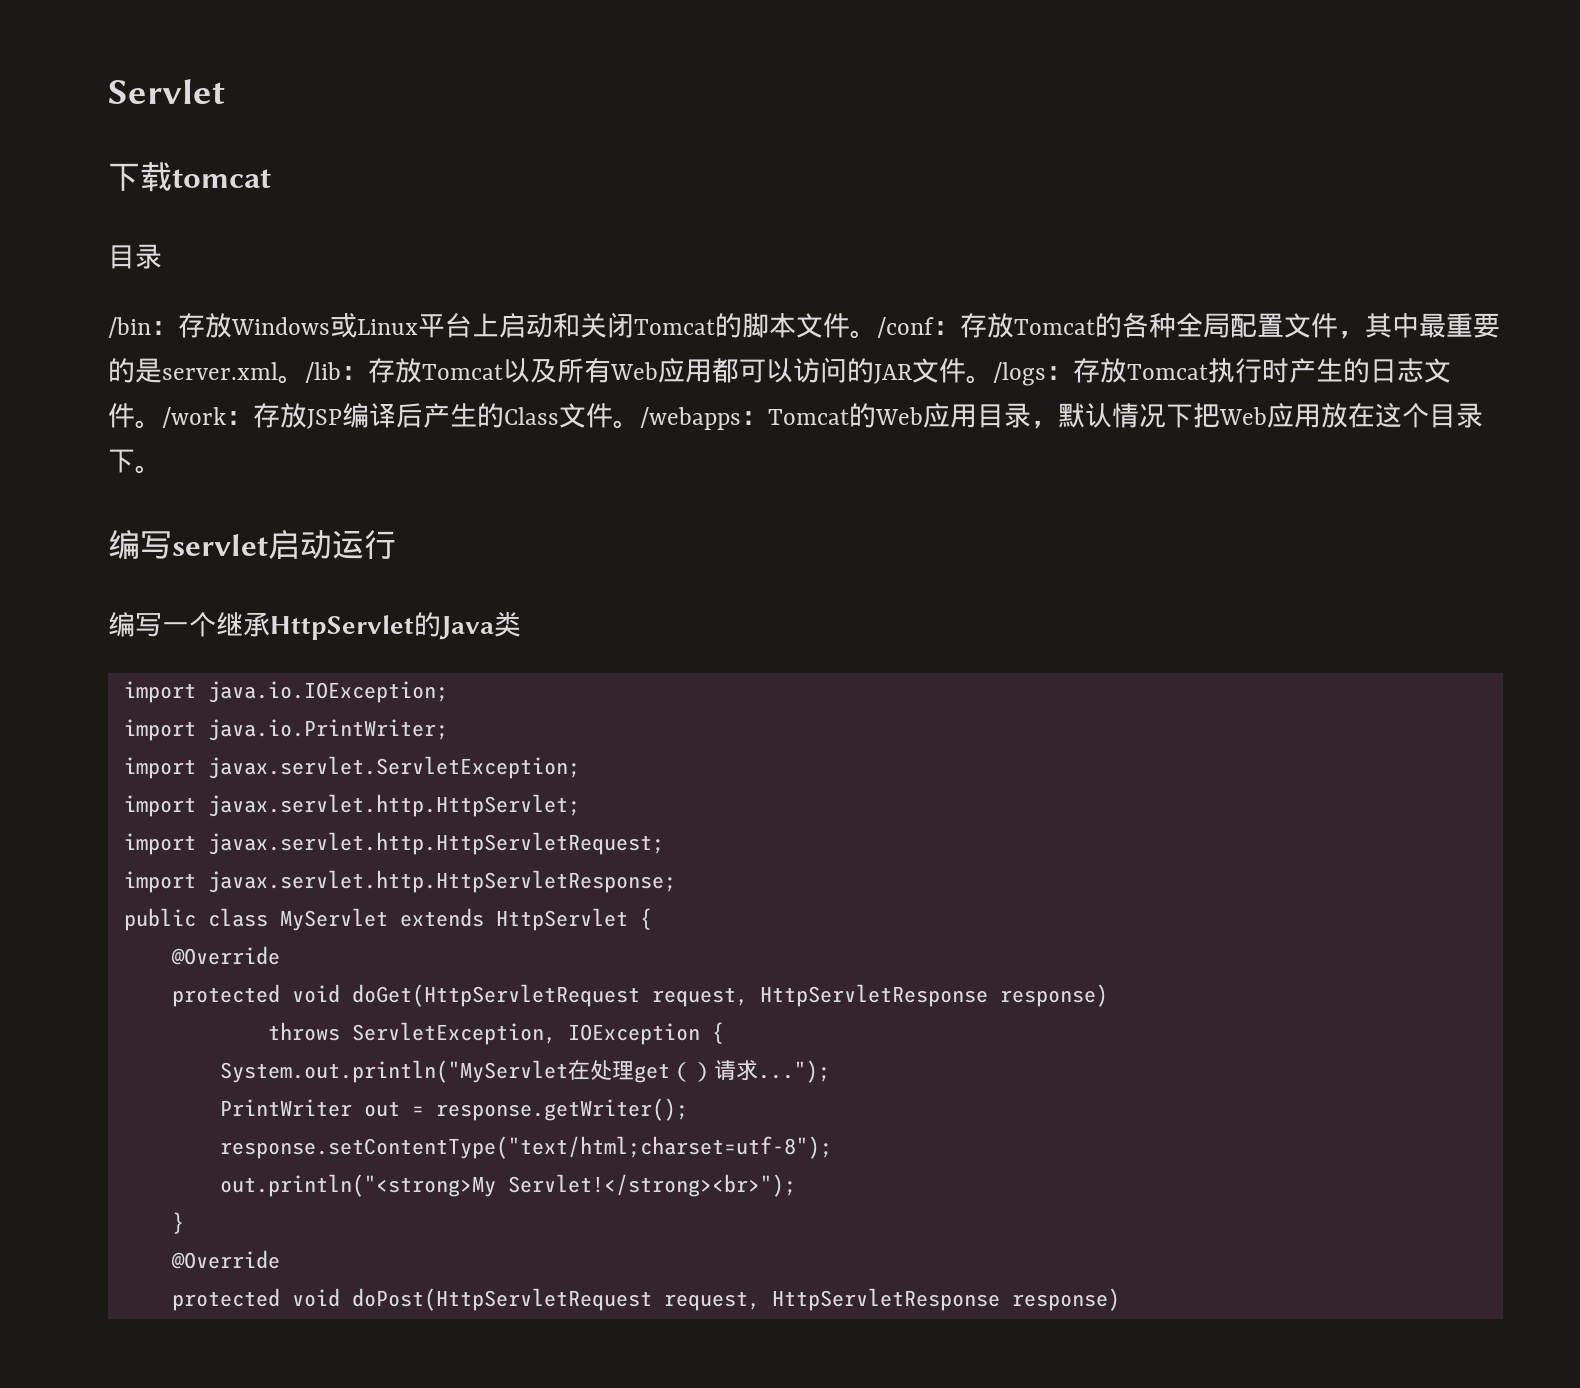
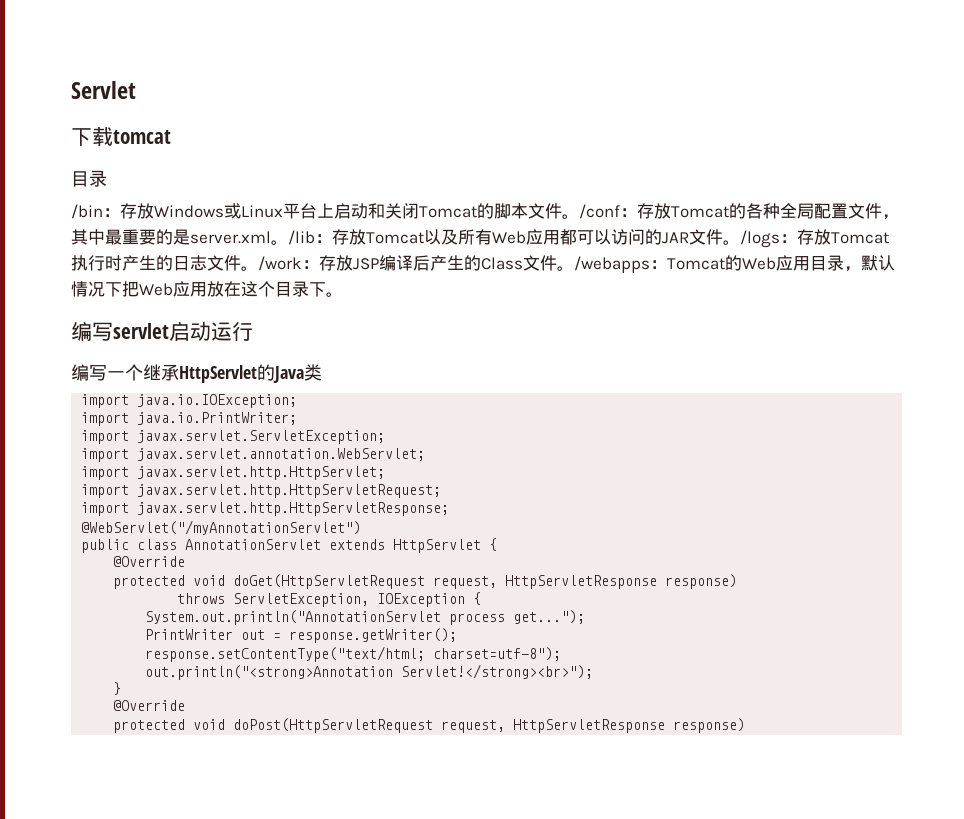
+ import javax.servlet.annotation.WebServlet;
+ @WebServlet("/myAnnotationServlet")
- public class MyServlet extends HttpServlet {
+ public class AnnotationServlet extends HttpServlet {
- System.out.println("MyServlet在处理get（）请求...");
+ System.out.println("AnnotationServlet process get...");
- response.setContentType("text/html;charset=utf-8");
- out.println("<strong>My Servlet!</strong><br>");
+ response.setContentType("text/html; charset=utf-8");
+ out.println("<strong>Annotation Servlet!</strong><br>");

